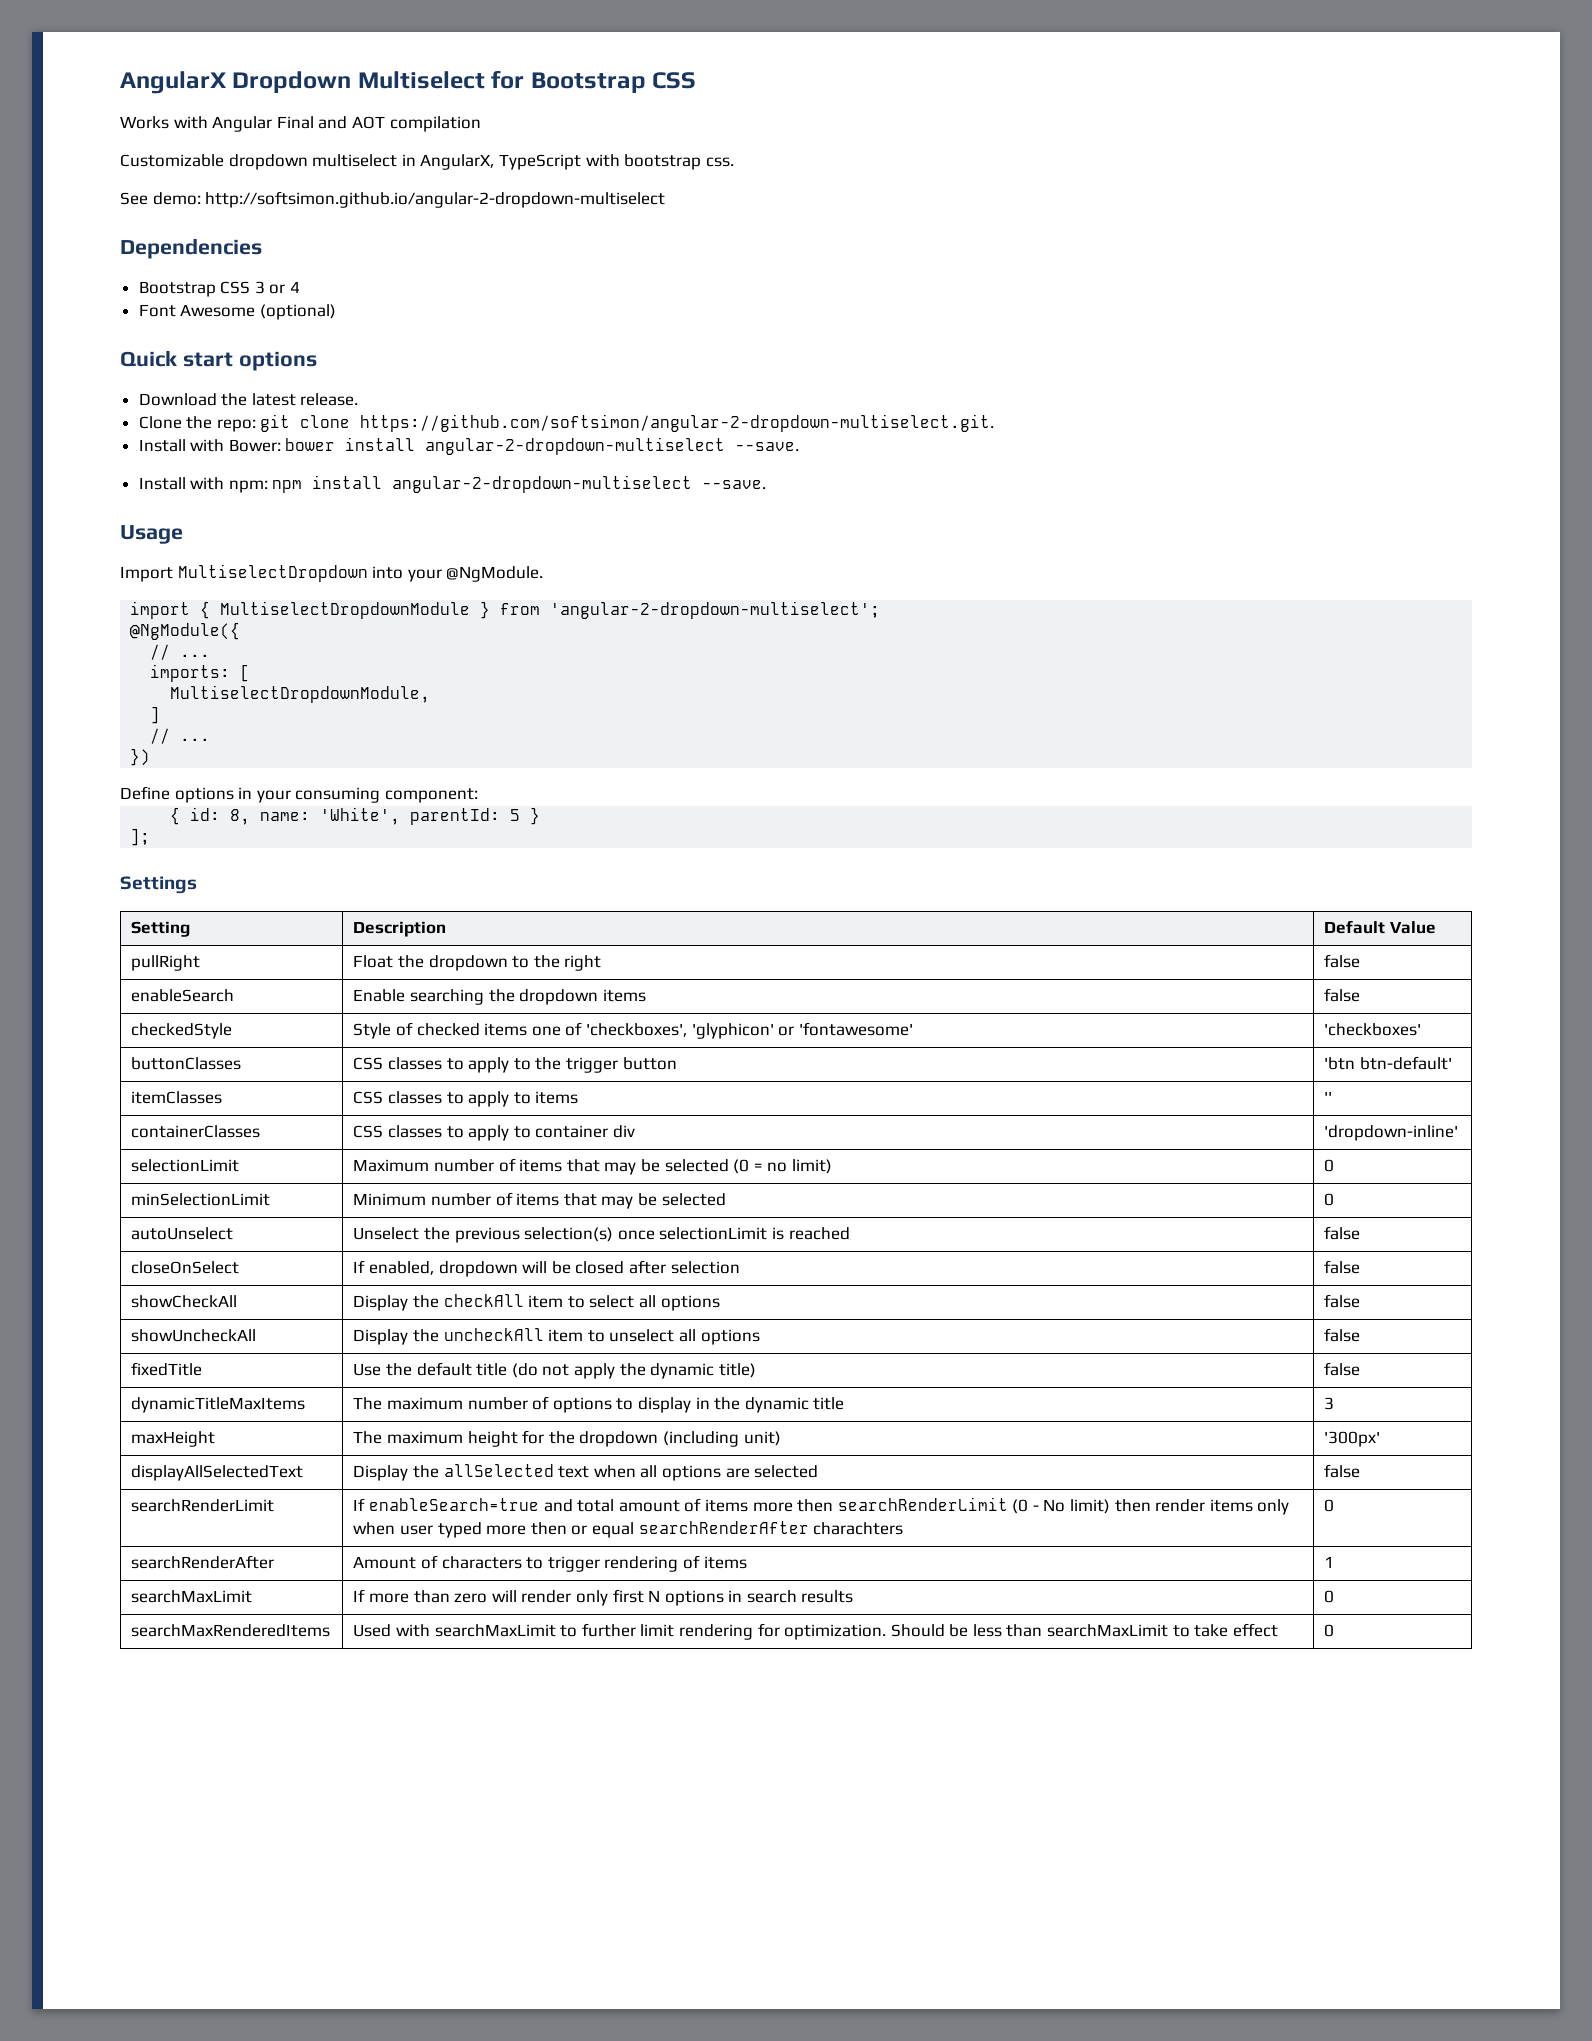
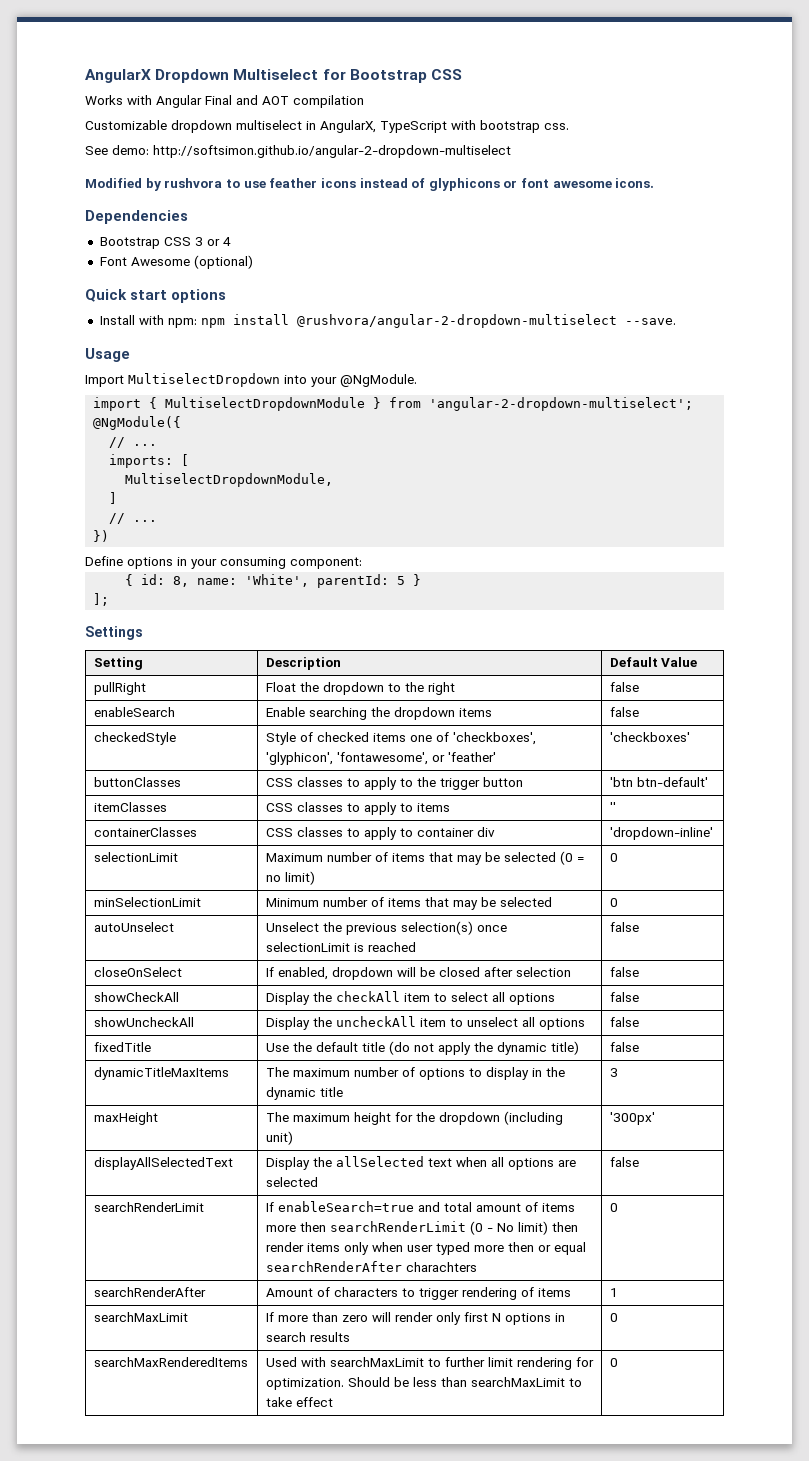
+ Modified by rushvora to use feather icons instead of glyphicons or font awesome icons.
- Download the latest release.
- Clone the repo: git clone https://github.com/softsimon/angular-2-dropdown-multiselect.git.
- Install with Bower: bower install angular-2-dropdown-multiselect --save.
- Install with npm: npm install angular-2-dropdown-multiselect --save.
+ Install with npm: npm install @rushvora/angular-2-dropdown-multiselect --save.
- checkedStyle | Style of checked items one of 'checkboxes', 'glyphicon' or 'fontawesome' | 'checkboxes'
+ checkedStyle | Style of checked items one of 'checkboxes', 'glyphicon', 'fontawesome', or 'feather' | 'checkboxes'

